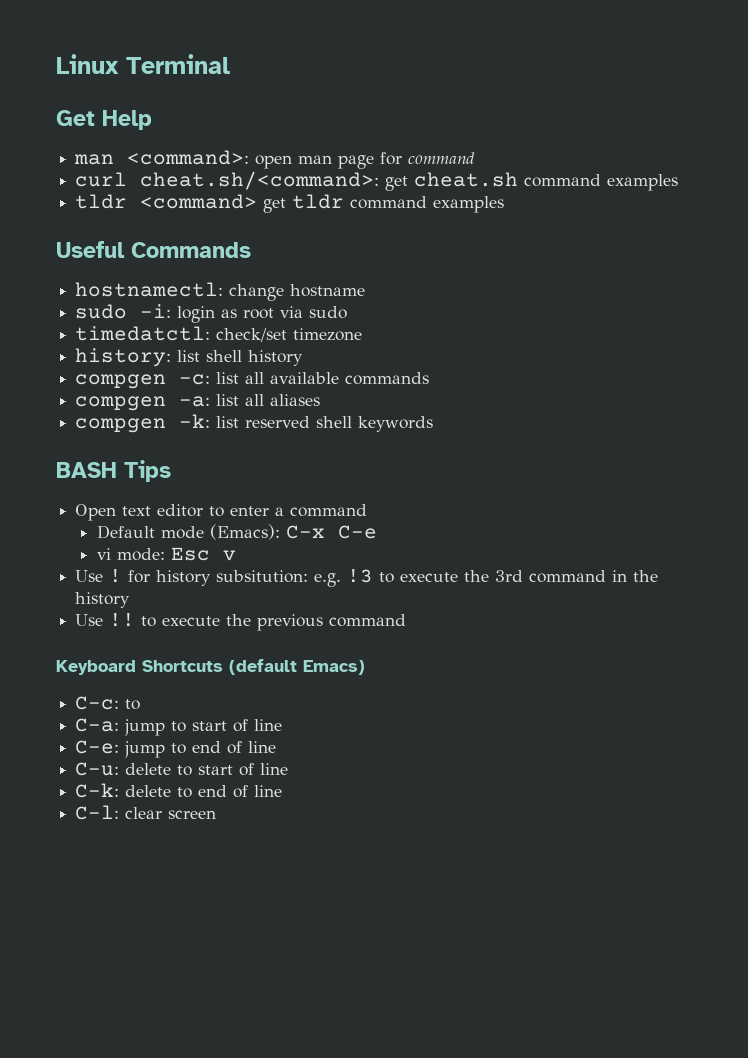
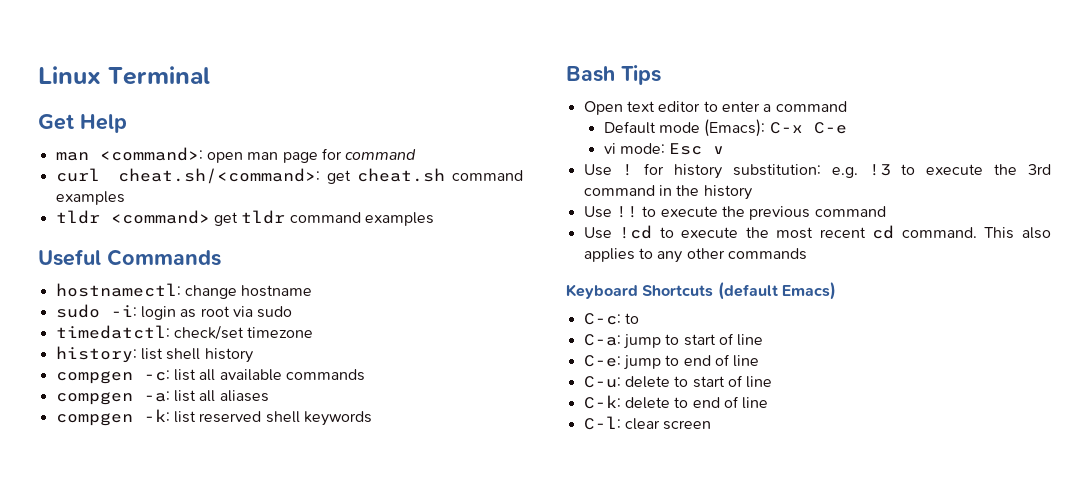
- BASH Tips
+ Bash Tips
- Use ! for history subsitution: e.g. !3 to execute the 3rd command in the history
+ Use ! for history substitution: e.g. !3 to execute the 3rd command in the history
+ Use !cd to execute the most recent cd command. This also applies to any other commands

